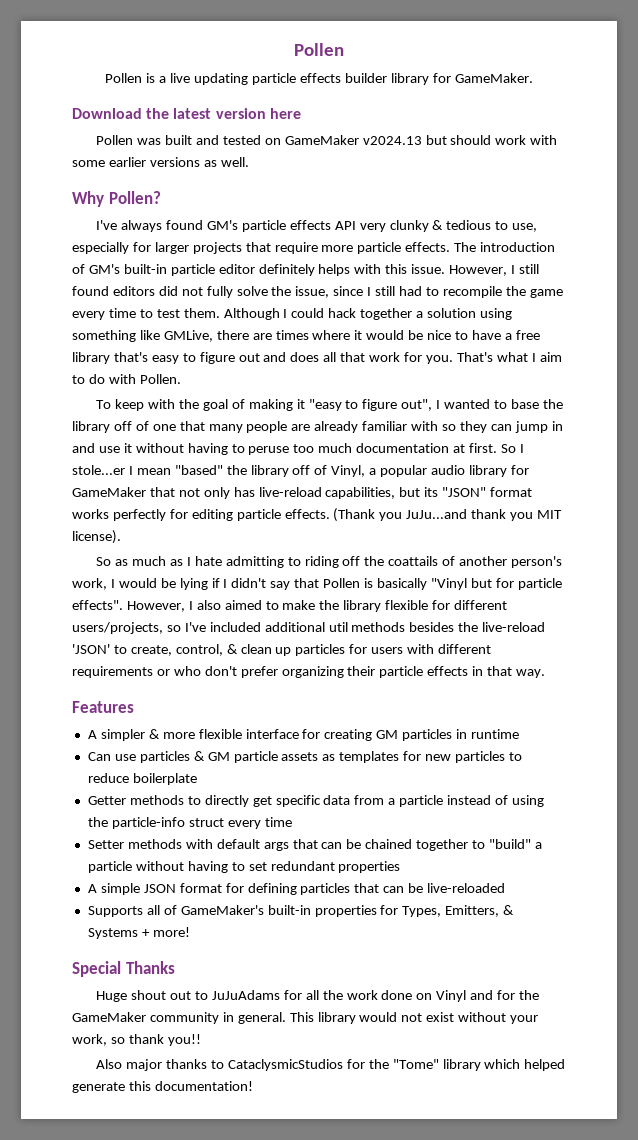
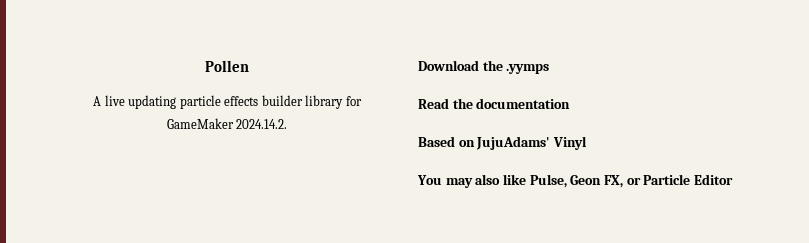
- Pollen is a live updating particle effects builder library for GameMaker.
+ A live updating particle effects builder library for GameMaker 2024.14.2.
- Download the latest version here
- Pollen was built and tested on GameMaker v2024.13 but should work with some earlier versions as well.
- Why Pollen?
- I've always found GM's particle effects API very clunky & tedious to use, especially for larger projects that require more particle effects. The introduction of GM's built-in particle editor definitely helps with this issue. However, I still found editors did not fully solve the issue, since I still had to recompile the game every time to test them. Although I could hack together a solution using something like GMLive, there are times where it would be nice to have a free library that's easy to figure out and does all that work for you. That's what I aim to do with Pollen.
- To keep with the goal of making it "easy to figure out", I wanted to base the library off of one that many people are already familiar with so they can jump in and use it without having to peruse too much documentation at first. So I stole...er I mean "based" the library off of Vinyl, a popular audio library for GameMaker that not only has live-reload capabilities, but its "JSON" format works perfectly for editing particle effects. (Thank you JuJu...and thank you MIT license).
- So as much as I hate admitting to riding off the coattails of another person's work, I would be lying if I didn't say that Pollen is basically "Vinyl but for particle effects". However, I also aimed to make the library flexible for different users/projects, so I've included additional util methods besides the live-reload 'JSON' to create, control, & clean up particles for users with different requirements or who don't prefer organizing their particle effects in that way.
- Features
- A simpler & more flexible interface for creating GM particles in runtime
- Can use particles & GM particle assets as templates for new particles to reduce boilerplate
- Getter methods to directly get specific data from a particle instead of using the particle-info struct every time
- Setter methods with default args that can be chained together to "build" a particle without having to set redundant properties
- A simple JSON format for defining particles that can be live-reloaded
- Supports all of GameMaker's built-in properties for Types, Emitters, & Systems + more!
- Special Thanks
- Huge shout out to JuJuAdams for all the work done on Vinyl and for the GameMaker community in general. This library would not exist without your work, so thank you!!
- Also major thanks to CataclysmicStudios for the "Tome" library which helped generate this documentation!
+ Download the .yymps
+ Read the documentation
+ Based on JujuAdams' Vinyl
+ You may also like Pulse, Geon FX, or Particle Editor

